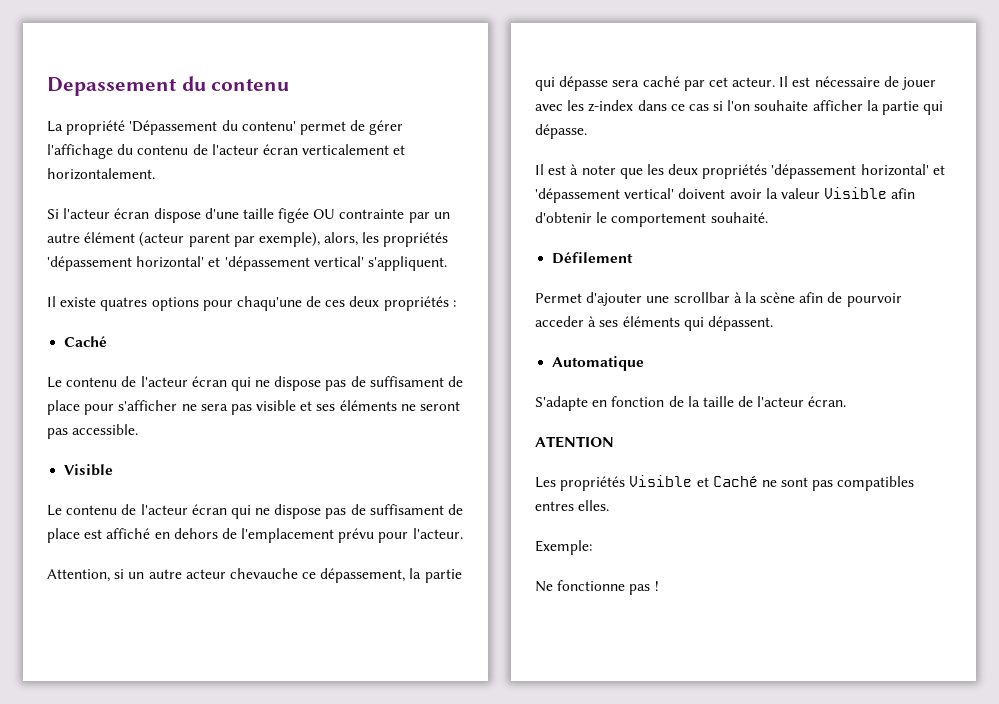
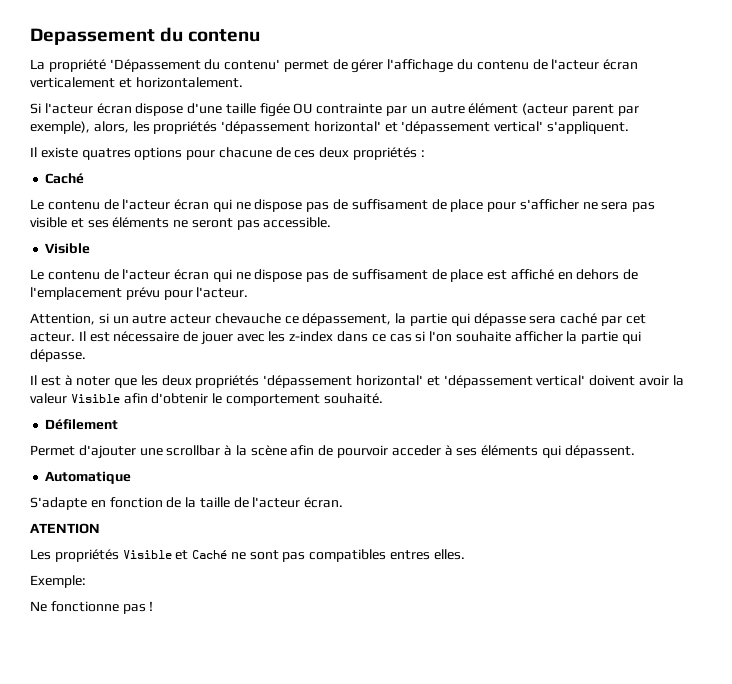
- Il existe quatres options pour chaqu'une de ces deux propriétés :
+ Il existe quatres options pour chacune de ces deux propriétés :

